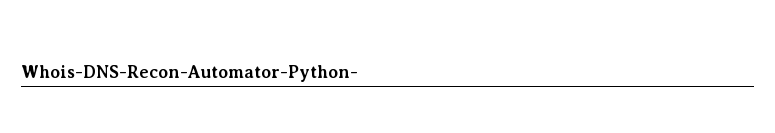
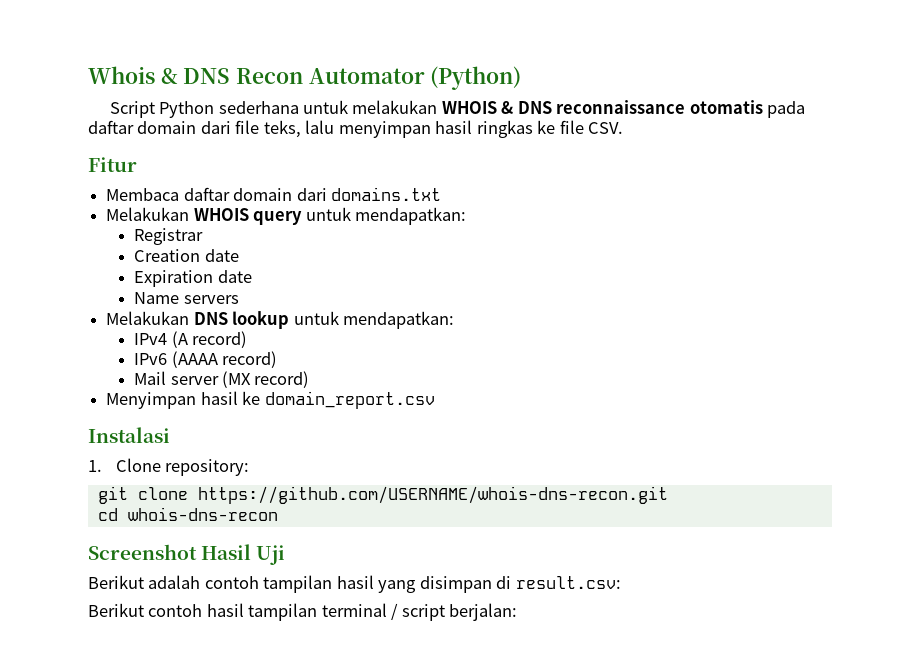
- Whois-DNS-Recon-Automator-Python-
+ Whois & DNS Recon Automator (Python)
+ Script Python sederhana untuk melakukan WHOIS & DNS reconnaissance otomatis pada daftar domain dari file teks, lalu menyimpan hasil ringkas ke file CSV.
+ Fitur
+ Membaca daftar domain dari domains.txt
+ Melakukan WHOIS query untuk mendapatkan:
+ Registrar
+ Creation date
+ Expiration date
+ Name servers
+ Melakukan DNS lookup untuk mendapatkan:
+ IPv4 (A record)
+ IPv6 (AAAA record)
+ Mail server (MX record)
+ Menyimpan hasil ke domain_report.csv
+ Instalasi
+ 1. Clone repository:
+ git clone https://github.com/USERNAME/whois-dns-recon.git
+ cd whois-dns-recon
+ Screenshot Hasil Uji
+ Berikut adalah contoh tampilan hasil yang disimpan di result.csv:
+ Berikut contoh hasil tampilan terminal / script berjalan:

